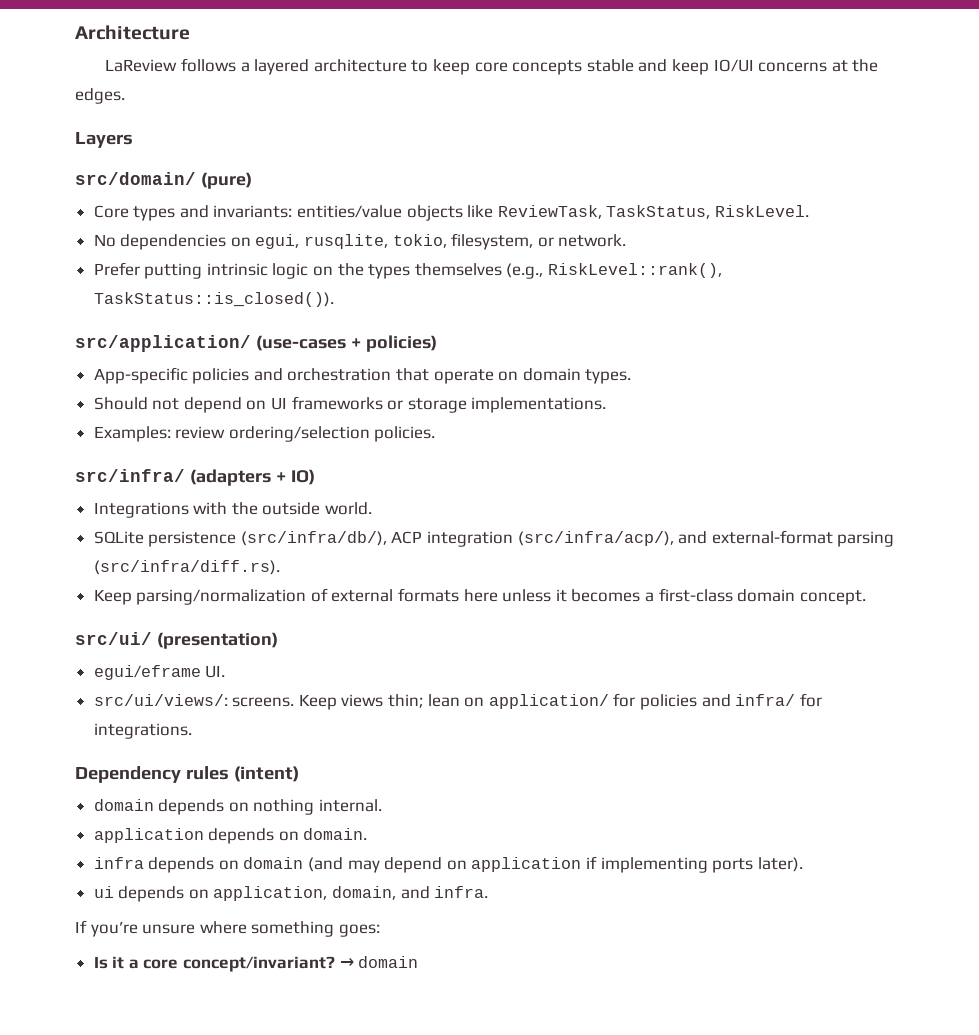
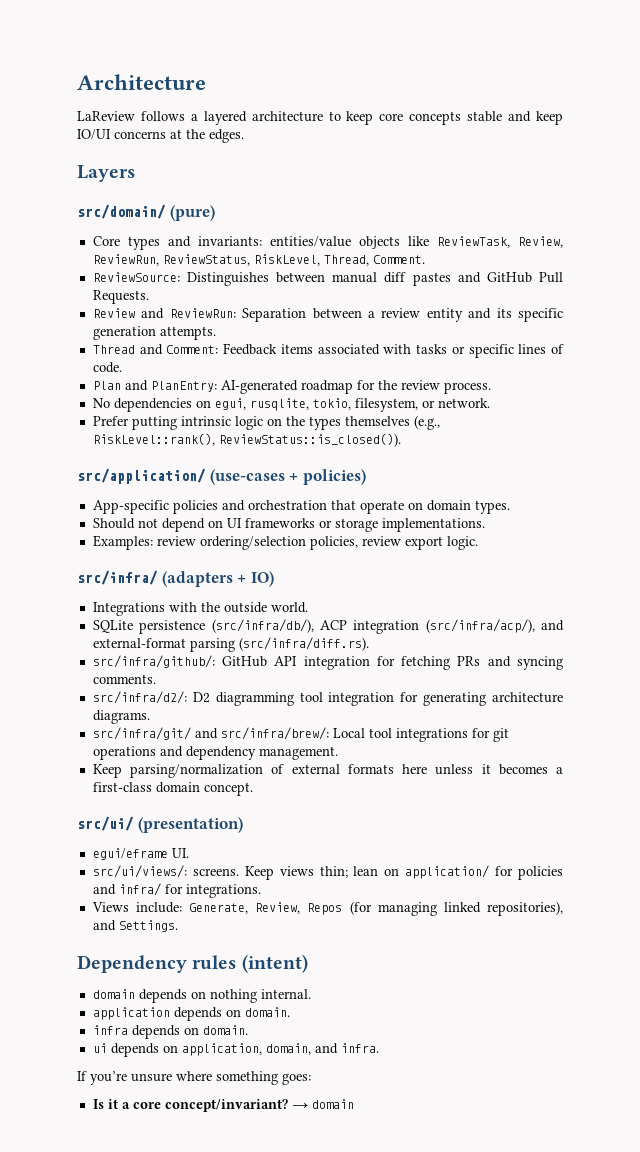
- Core types and invariants: entities/value objects like ReviewTask, TaskStatus, RiskLevel.
+ Core types and invariants: entities/value objects like ReviewTask, Review, ReviewRun, ReviewStatus, RiskLevel, Thread, Comment.
+ ReviewSource: Distinguishes between manual diff pastes and GitHub Pull Requests.
+ Review and ReviewRun: Separation between a review entity and its specific generation attempts.
+ Thread and Comment: Feedback items associated with tasks or specific lines of code.
+ Plan and PlanEntry: AI-generated roadmap for the review process.
- Prefer putting intrinsic logic on the types themselves (e.g., RiskLevel::rank(), TaskStatus::is_closed()).
+ Prefer putting intrinsic logic on the types themselves (e.g., RiskLevel::rank(), ReviewStatus::is_closed()).
- Examples: review ordering/selection policies.
+ Examples: review ordering/selection policies, review export logic.
+ src/infra/github/: GitHub API integration for fetching PRs and syncing comments.
+ src/infra/d2/: D2 diagramming tool integration for generating architecture diagrams.
+ src/infra/git/ and src/infra/brew/: Local tool integrations for git operations and dependency management.
+ Views include: Generate, Review, Repos (for managing linked repositories), and Settings.
- infra depends on domain (and may depend on application if implementing ports later).
+ infra depends on domain.

